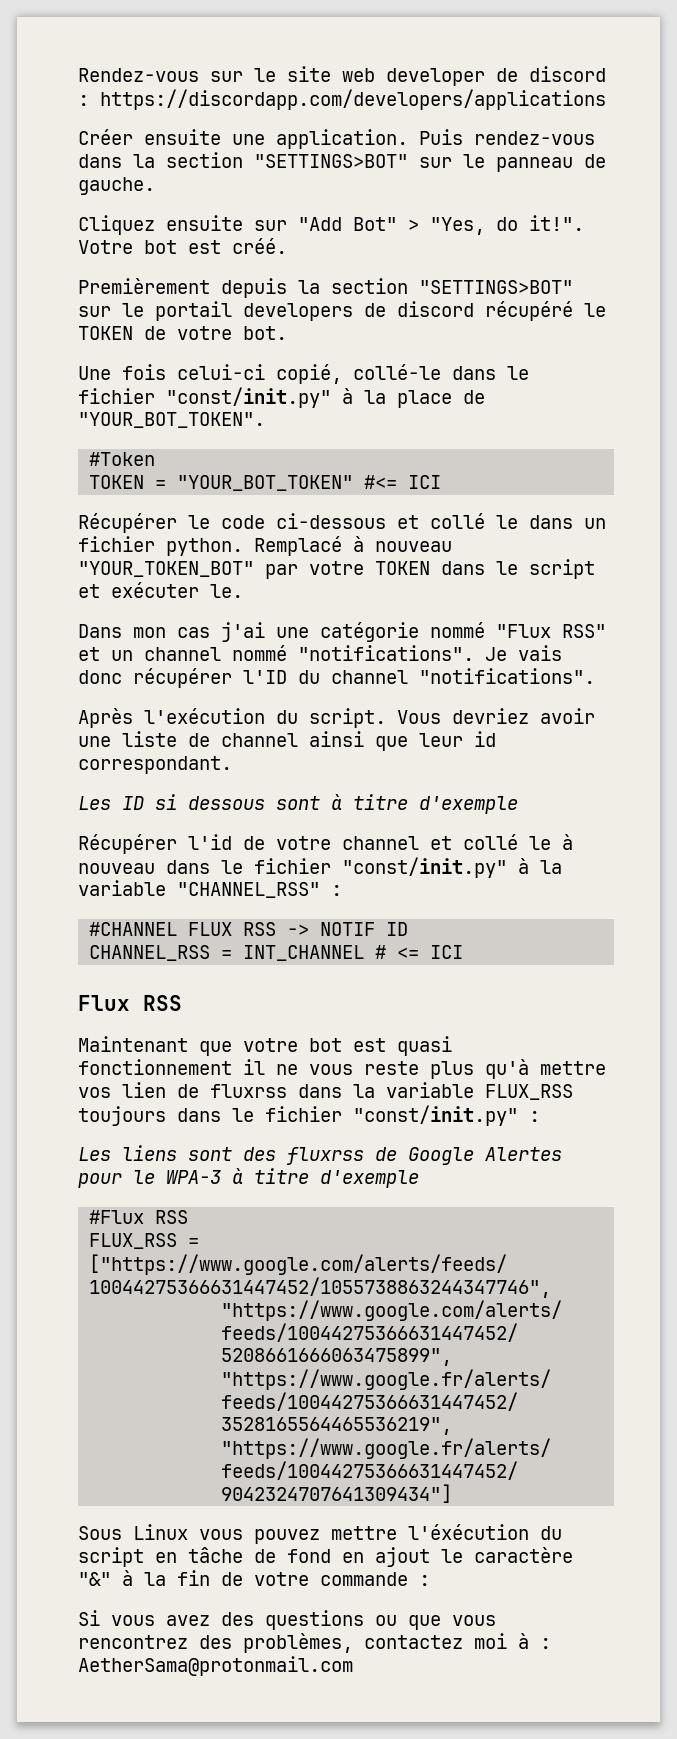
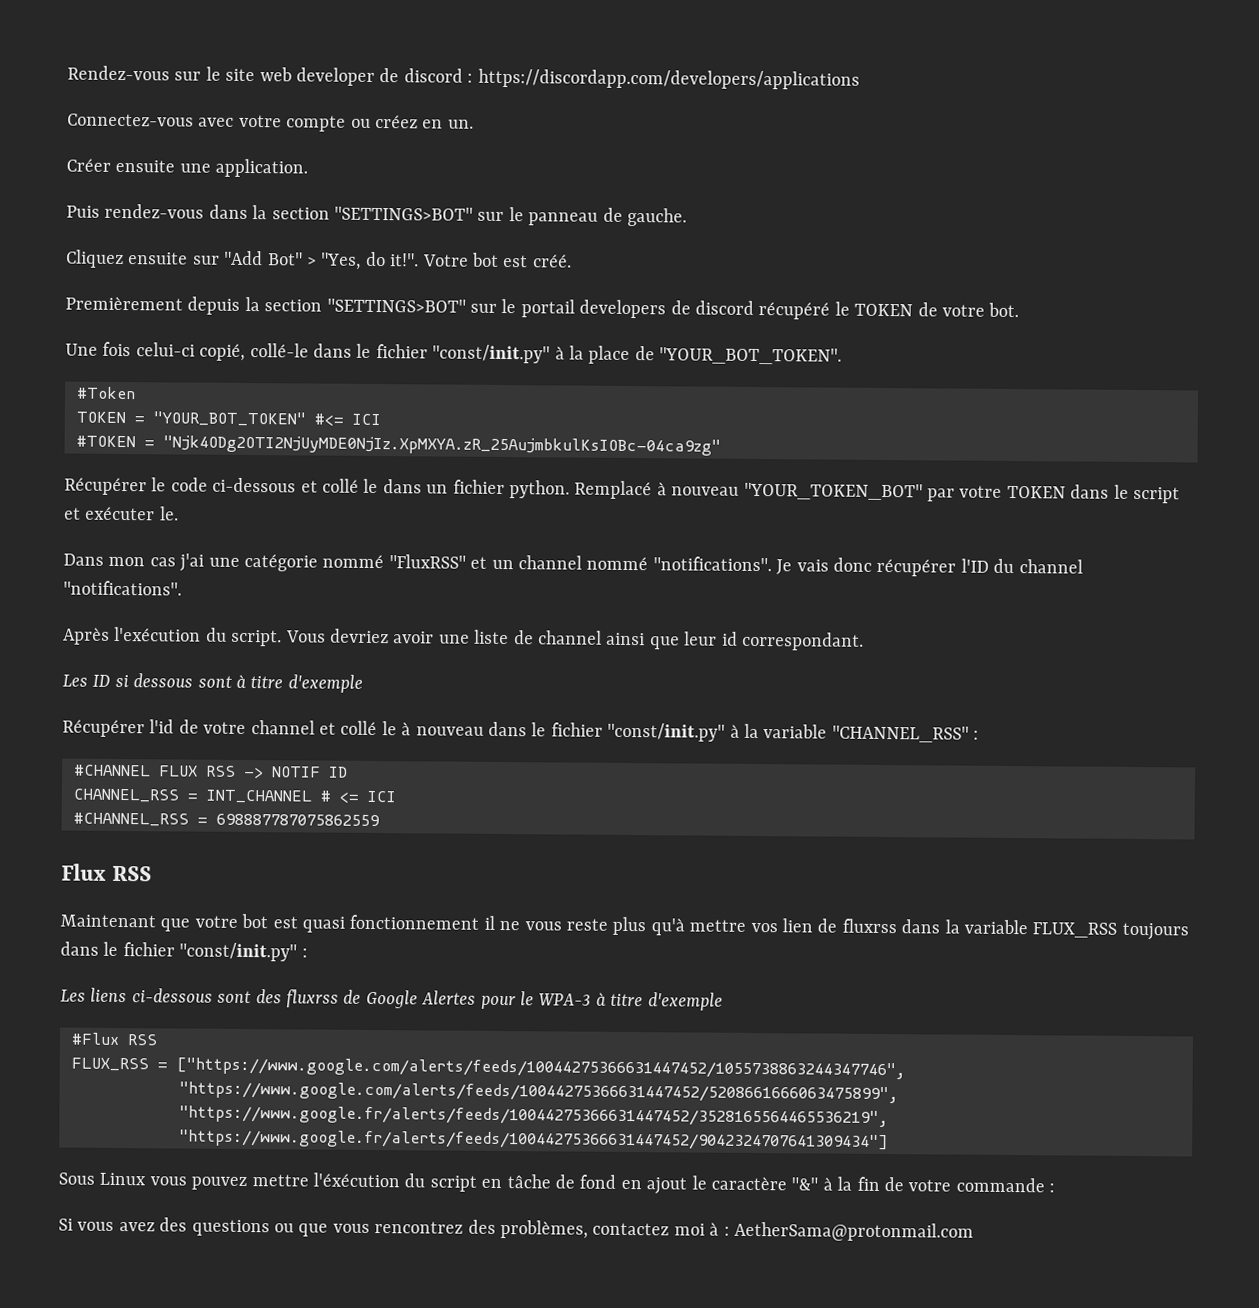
+ Connectez-vous avec votre compte ou créez en un.
- Créer ensuite une application. Puis rendez-vous dans la section "SETTINGS>BOT" sur le panneau de gauche.
+ Créer ensuite une application.
+ Puis rendez-vous dans la section "SETTINGS>BOT" sur le panneau de gauche.
+ #TOKEN = "Njk4ODg2OTI2NjUyMDE0NjIz.XpMXYA.zR_25AujmbkulKsIOBc-04ca9zg"
- Dans mon cas j'ai une catégorie nommé "Flux RSS" et un channel nommé "notifications".
+ Dans mon cas j'ai une catégorie nommé "FluxRSS" et un channel nommé "notifications".
+ #CHANNEL_RSS = 698887787075862559
- Les liens sont des fluxrss de Google Alertes pour le WPA-3 à titre d'exemple
+ Les liens ci-dessous sont des fluxrss de Google Alertes pour le WPA-3 à titre d'exemple

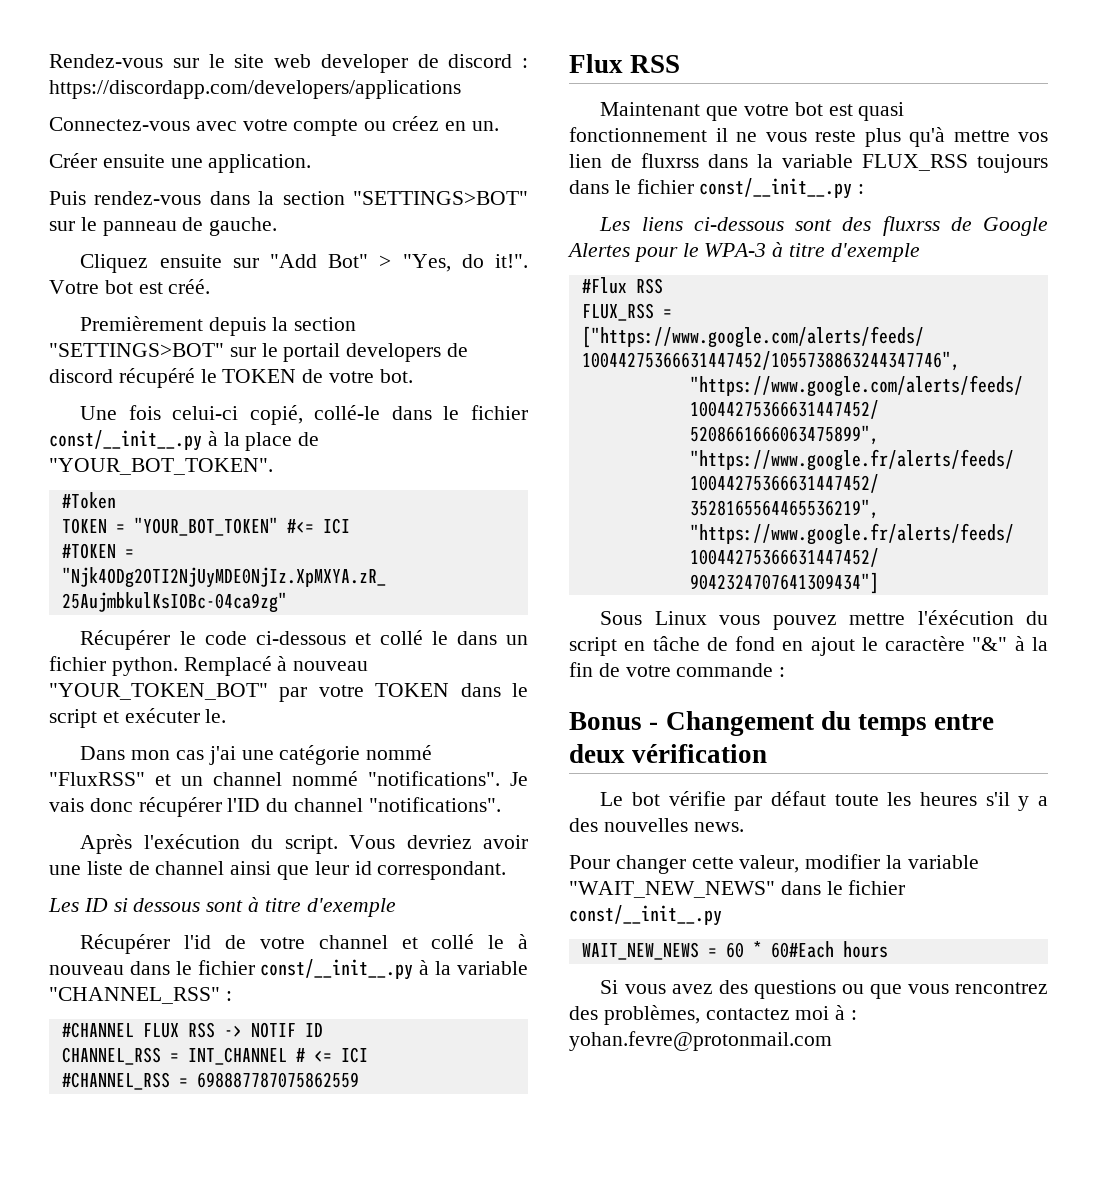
- Une fois celui-ci copié, collé-le dans le fichier "const/init.py" à la place de "YOUR_BOT_TOKEN".
+ Une fois celui-ci copié, collé-le dans le fichier const/__init__.py à la place de "YOUR_BOT_TOKEN".
- Récupérer l'id de votre channel et collé le à nouveau dans le fichier "const/init.py" à la variable "CHANNEL_RSS" :
+ Récupérer l'id de votre channel et collé le à nouveau dans le fichier const/__init__.py à la variable "CHANNEL_RSS" :
- Maintenant que votre bot est quasi fonctionnement il ne vous reste plus qu'à mettre vos lien de fluxrss dans la variable FLUX_RSS toujours dans le fichier "const/init.py" :
+ Maintenant que votre bot est quasi fonctionnement il ne vous reste plus qu'à mettre vos lien de fluxrss dans la variable FLUX_RSS toujours dans le fichier const/__init__.py :
+ Bonus - Changement du temps entre deux vérification
+ Le bot vérifie par défaut toute les heures s'il y a des nouvelles news.
+ Pour changer cette valeur, modifier la variable "WAIT_NEW_NEWS" dans le fichier const/__init__.py
+ WAIT_NEW_NEWS = 60 * 60#Each hours
- Si vous avez des questions ou que vous rencontrez des problèmes, contactez moi à : AetherSama@protonmail.com
+ Si vous avez des questions ou que vous rencontrez des problèmes, contactez moi à : yohan.fevre@protonmail.com

